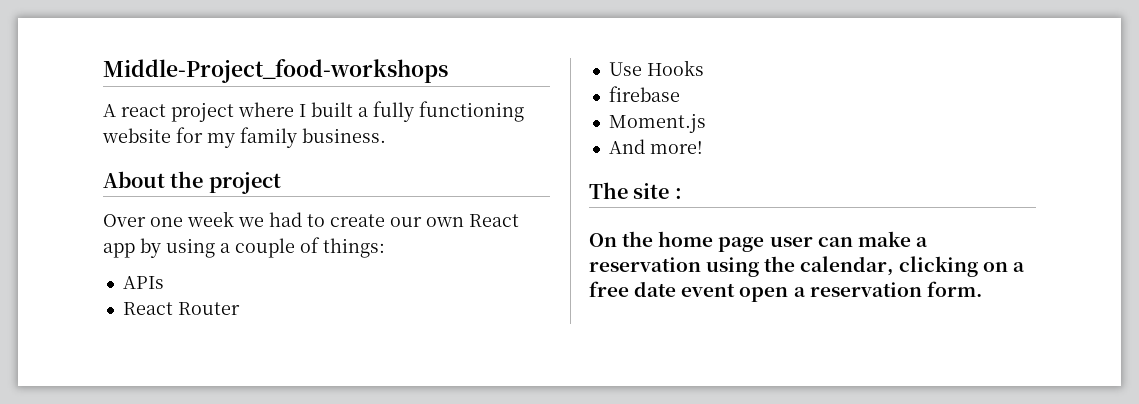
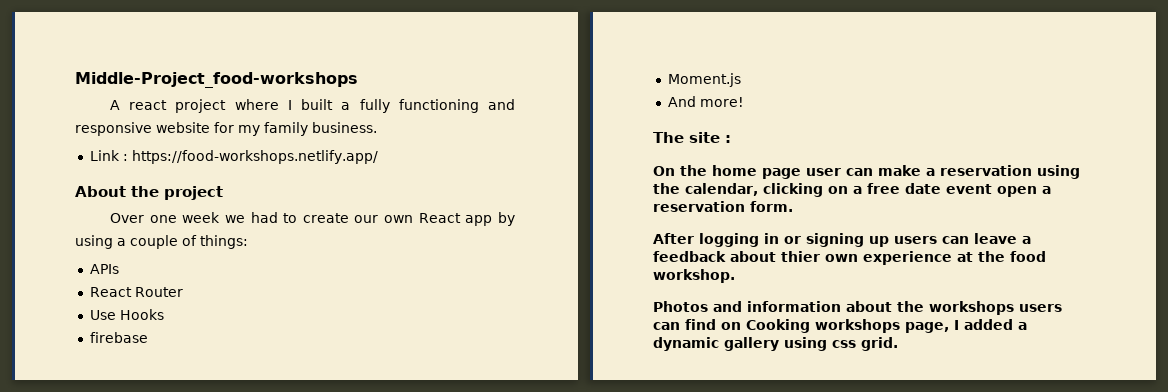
- A react project where I built a fully functioning website for my family business.
+ A react project where I built a fully functioning and responsive website for my family business.
+ Link : https://food-workshops.netlify.app/
+ After logging in or signing up users can leave a feedback about thier own experience at the food workshop.
+ Photos and information about the workshops users can find on Cooking workshops page, I added a dynamic gallery using css grid.

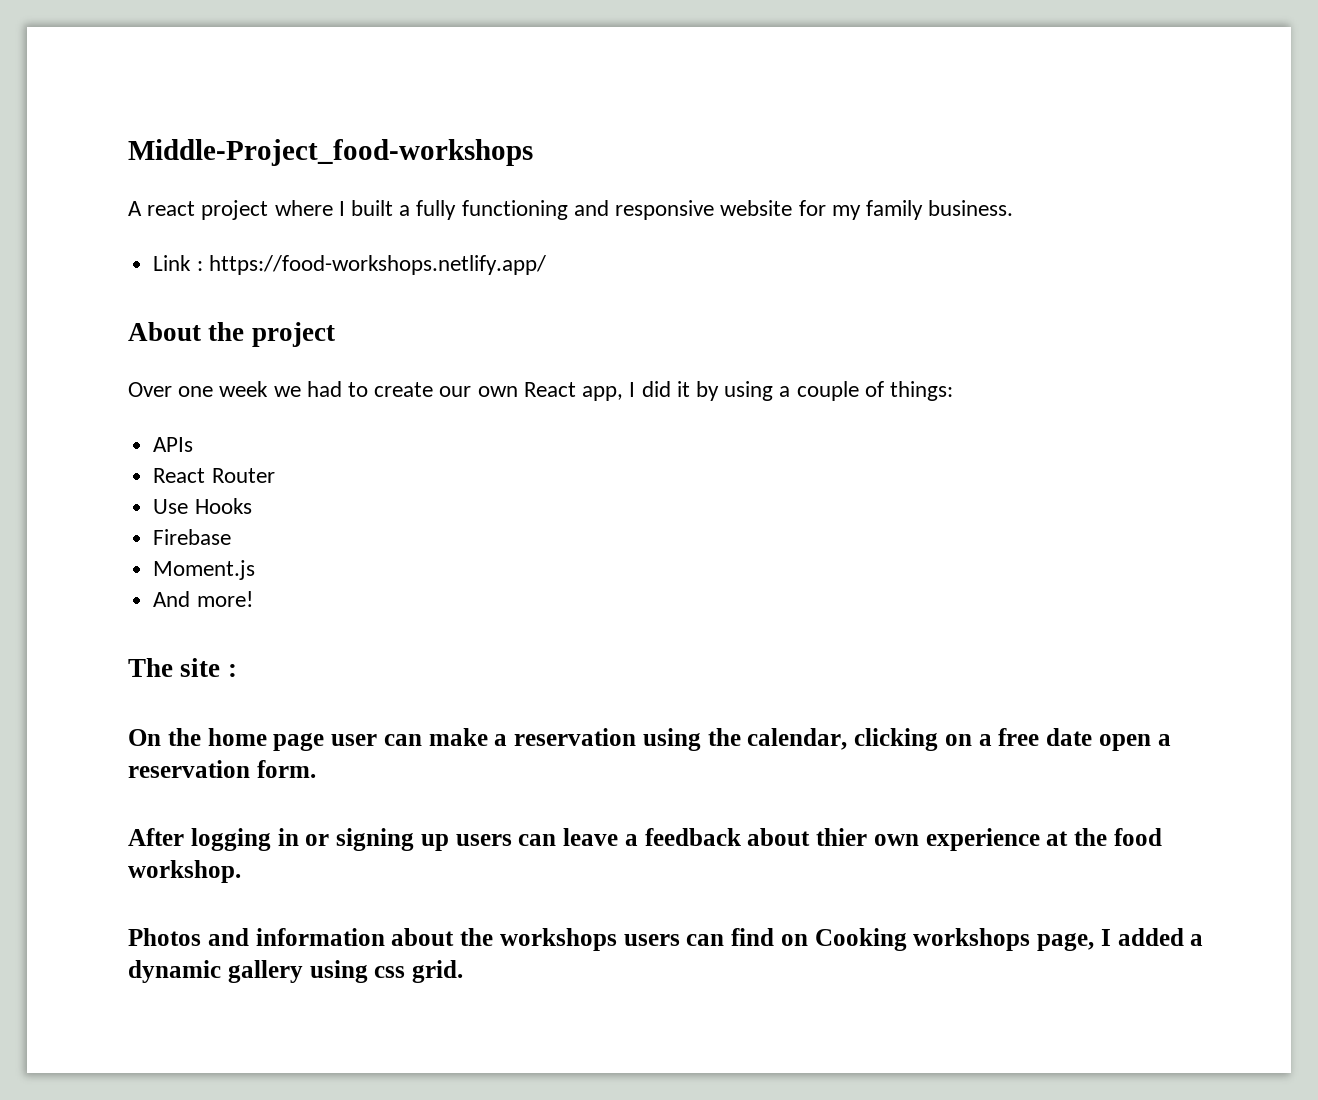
- Over one week we had to create our own React app by using a couple of things:
+ Over one week we had to create our own React app, I did it by using a couple of things:
- firebase
+ Firebase
- On the home page user can make a reservation using the calendar, clicking on a free date event open a reservation form.
+ On the home page user can make a reservation using the calendar, clicking on a free date open a reservation form.

